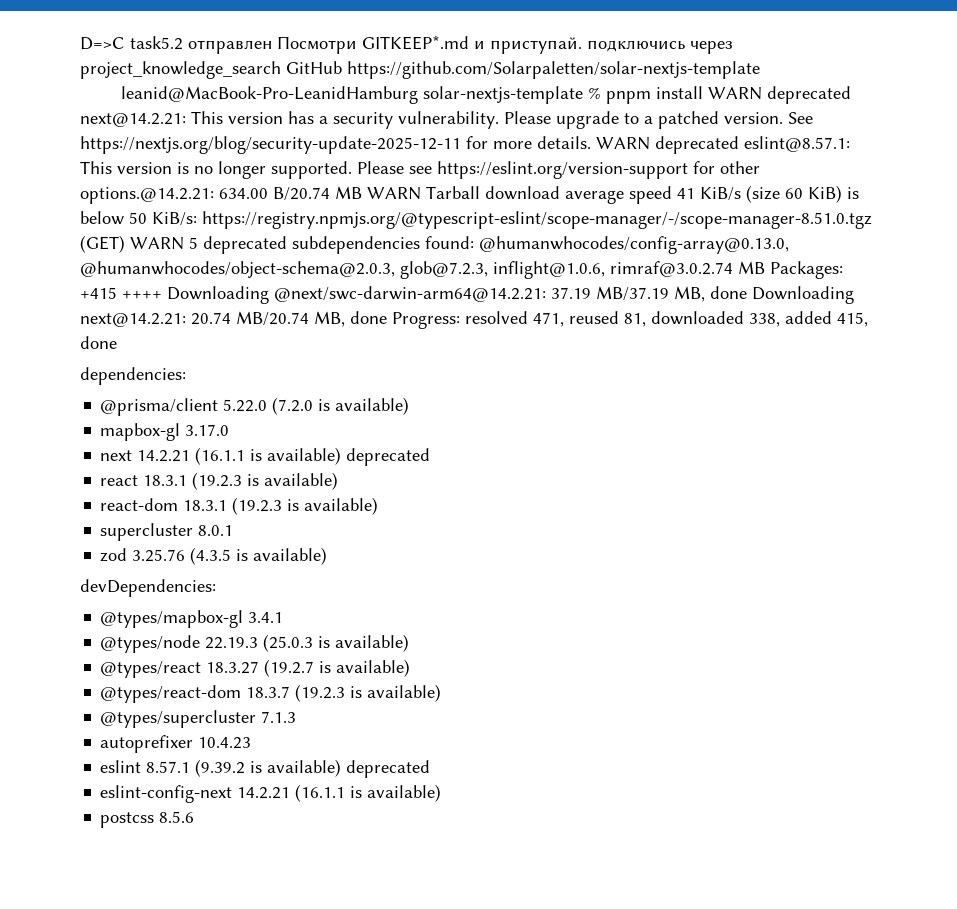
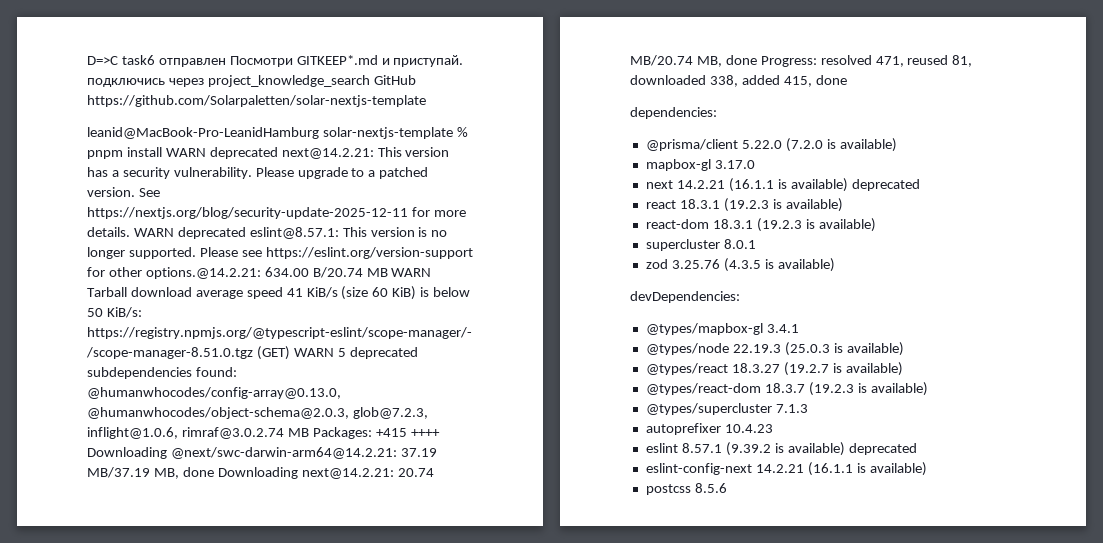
- D=>C task5.2 отправлен Посмотри GITKEEP*.md и приступай. подключись через project_knowledge_search GitHub https://github.com/Solarpaletten/solar-nextjs-template
+ D=>C task6 отправлен Посмотри GITKEEP*.md и приступай. подключись через project_knowledge_search GitHub https://github.com/Solarpaletten/solar-nextjs-template

